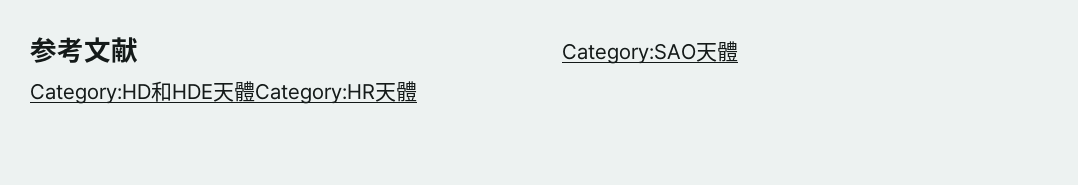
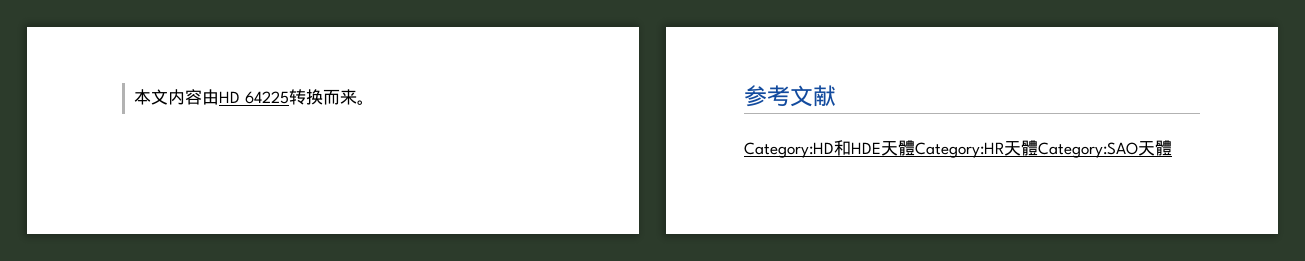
+ 本文内容由HD 64225转换而来。

